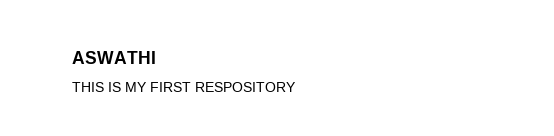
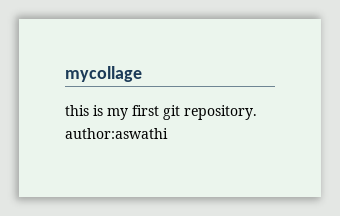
- ASWATHI
- THIS IS MY FIRST RESPOSITORY
+ mycollage
+ this is my first git repository.
+ author:aswathi

